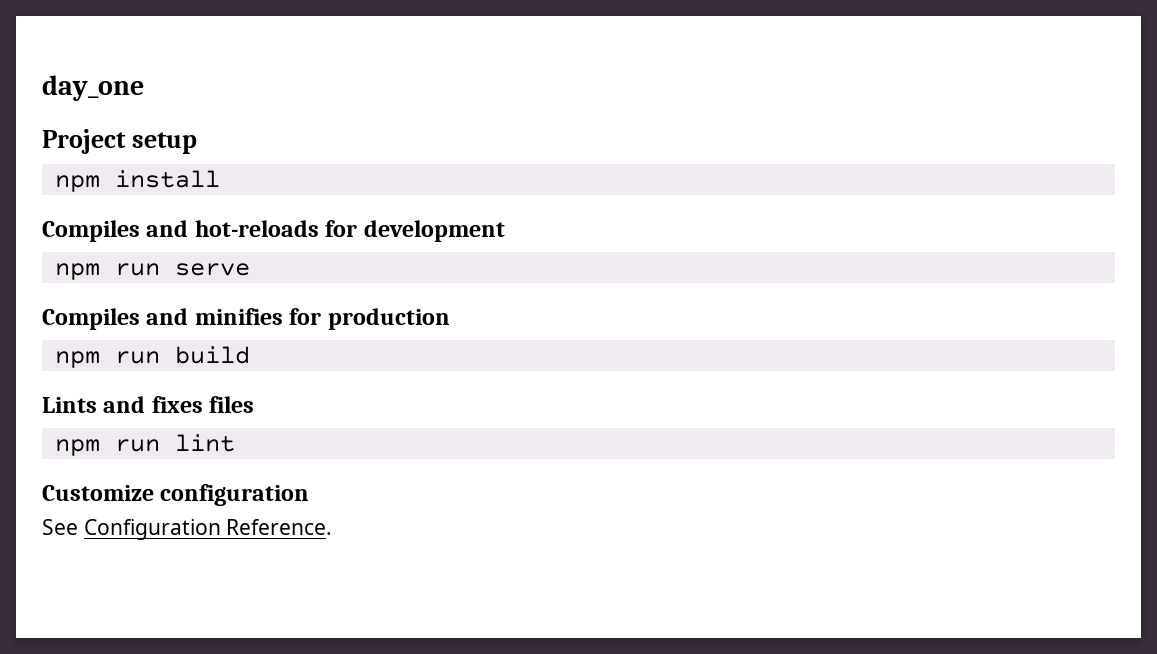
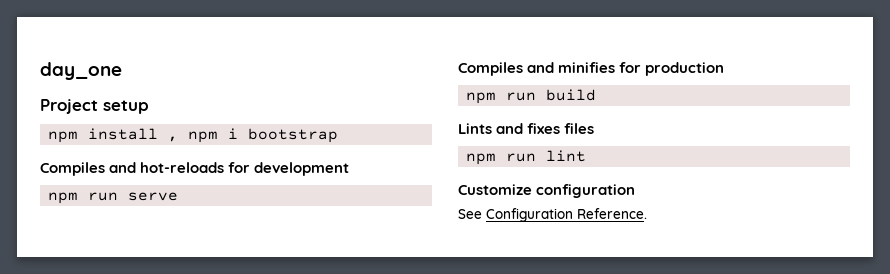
- npm install
+ npm install , npm i bootstrap

